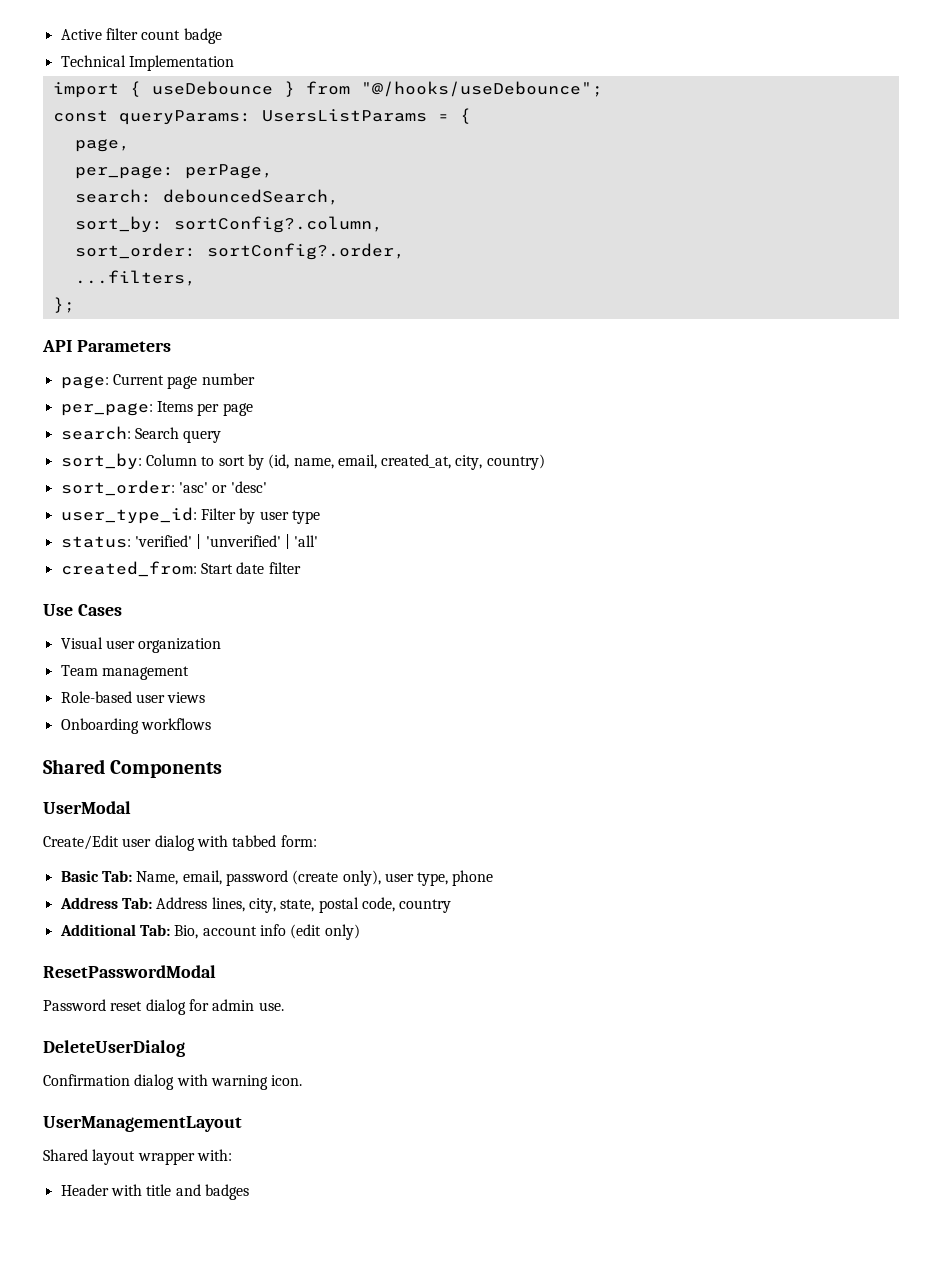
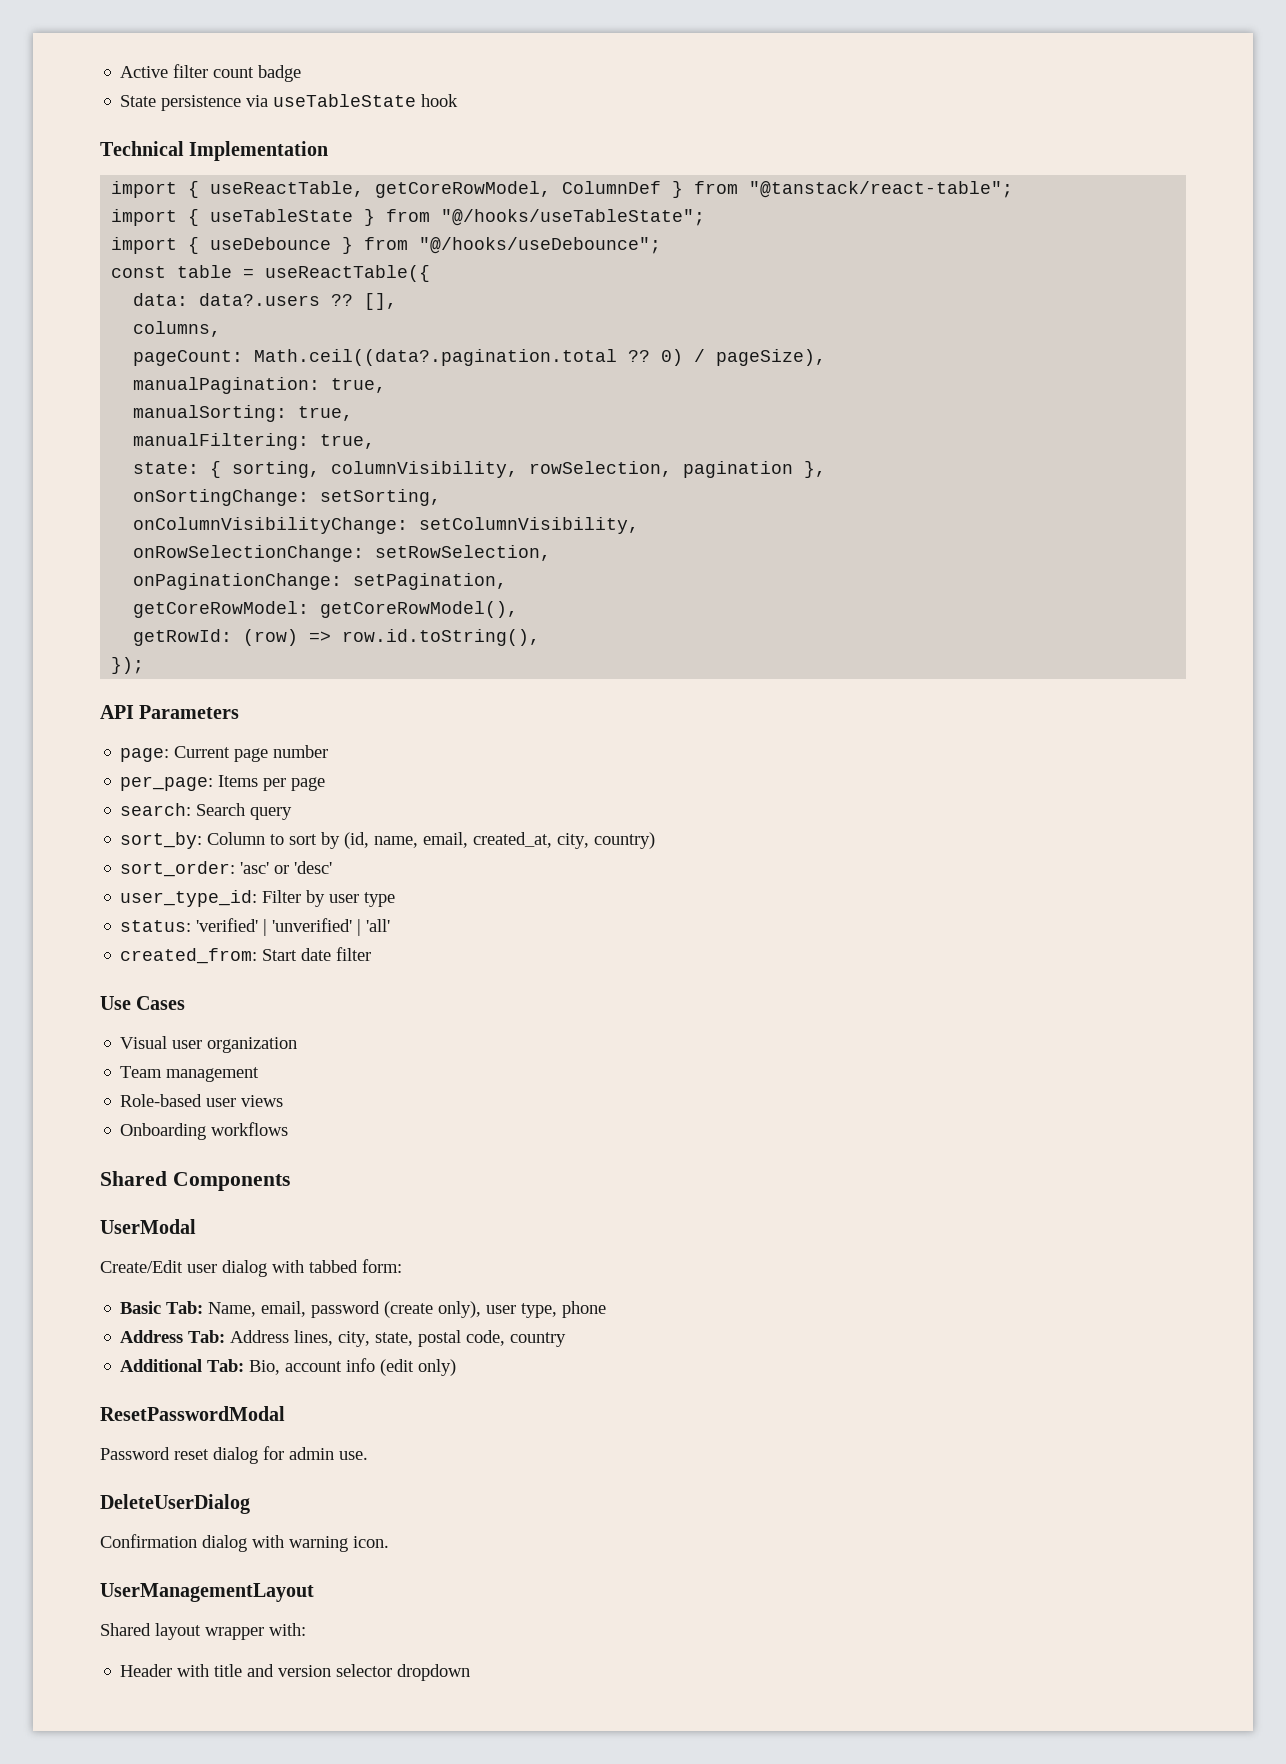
+ State persistence via useTableState hook
  Technical Implementation
+ import { useReactTable, getCoreRowModel, ColumnDef } from "@tanstack/react-table";
+ import { useTableState } from "@/hooks/useTableState";
- const queryParams: UsersListParams = {
- page,
- per_page: perPage,
- search: debouncedSearch,
- sort_by: sortConfig?.column,
- sort_order: sortConfig?.order,
- ...filters,
- };
+ const table = useReactTable({
+ data: data?.users ?? [],
+ columns,
+ pageCount: Math.ceil((data?.pagination.total ?? 0) / pageSize),
+ manualPagination: true,
+ manualSorting: true,
+ manualFiltering: true,
+ state: { sorting, columnVisibility, rowSelection, pagination },
+ onSortingChange: setSorting,
+ onColumnVisibilityChange: setColumnVisibility,
+ onRowSelectionChange: setRowSelection,
+ onPaginationChange: setPagination,
+ getCoreRowModel: getCoreRowModel(),
+ getRowId: (row) => row.id.toString(),
+ });
- Header with title and badges
+ Header with title and version selector dropdown

